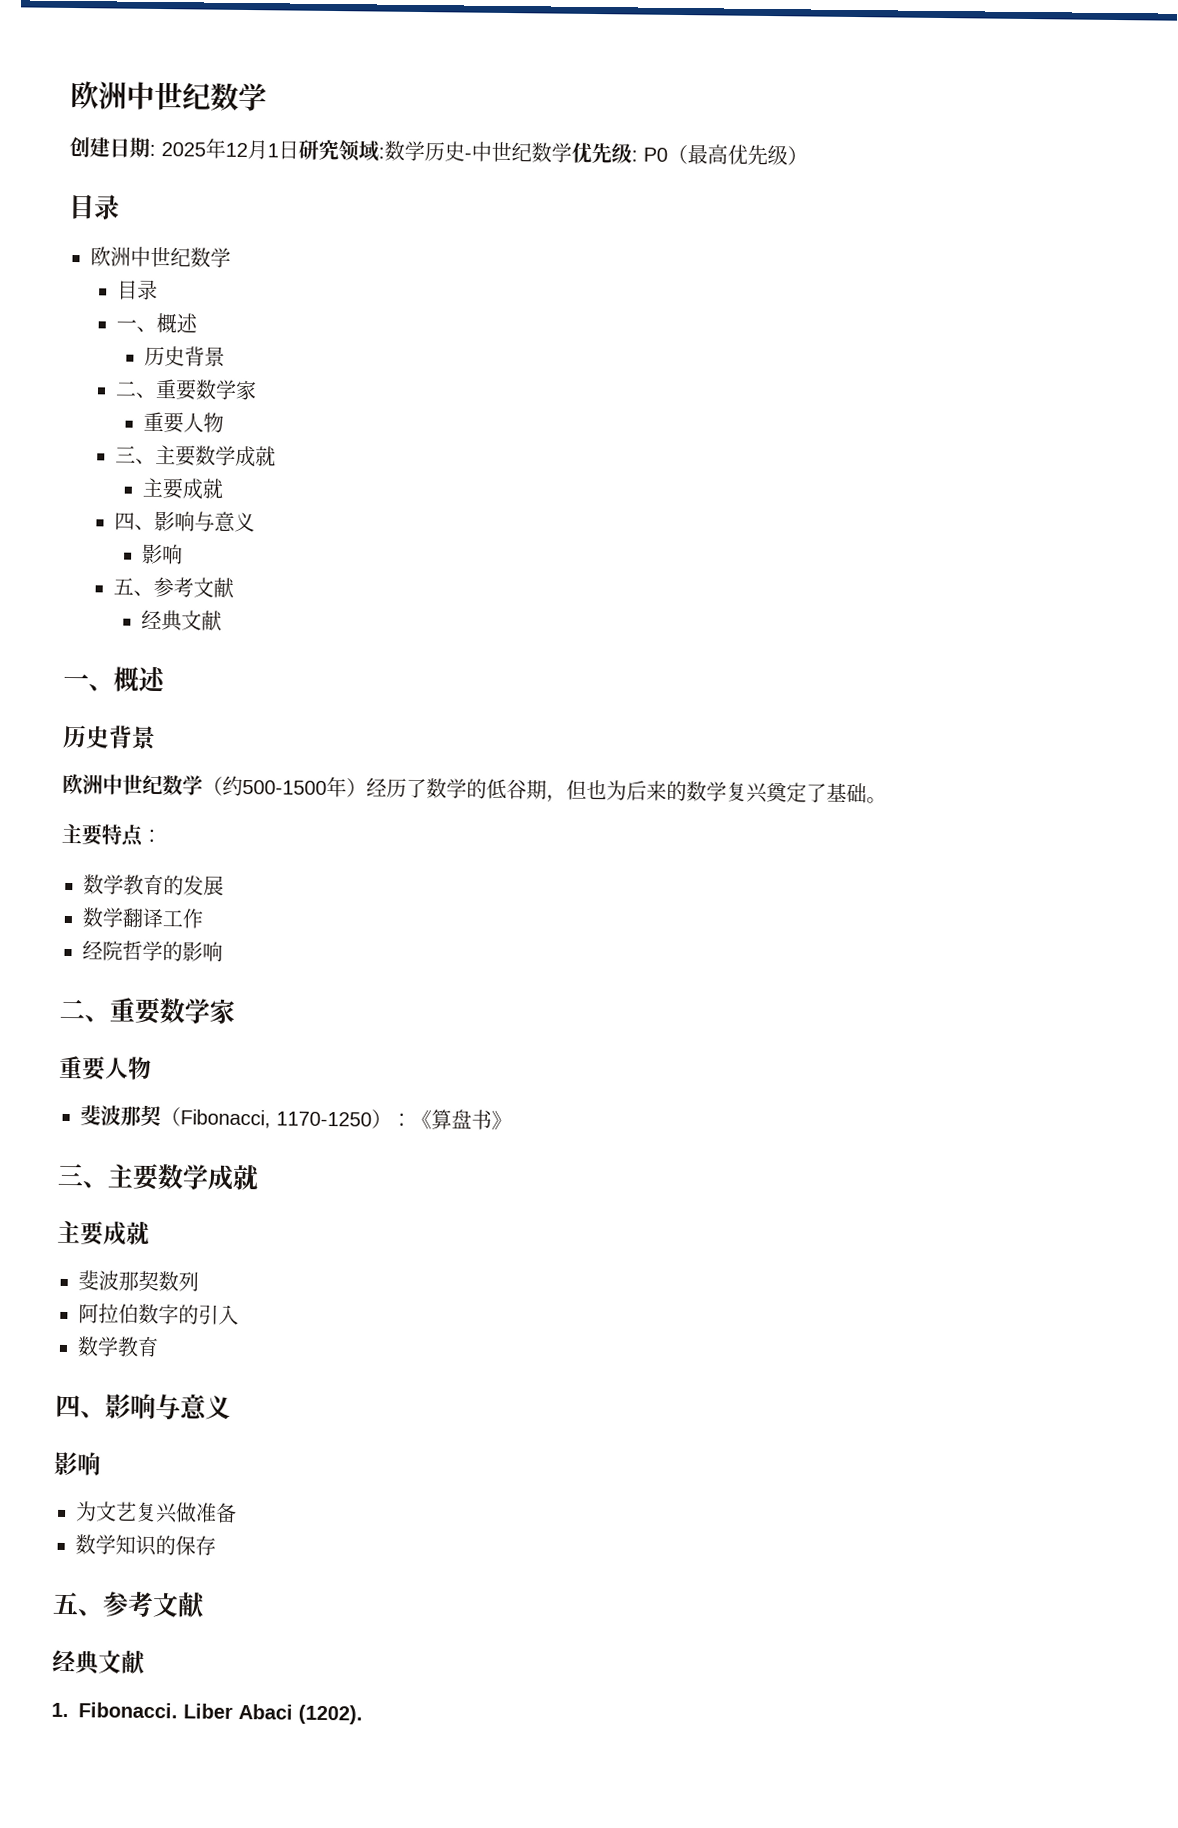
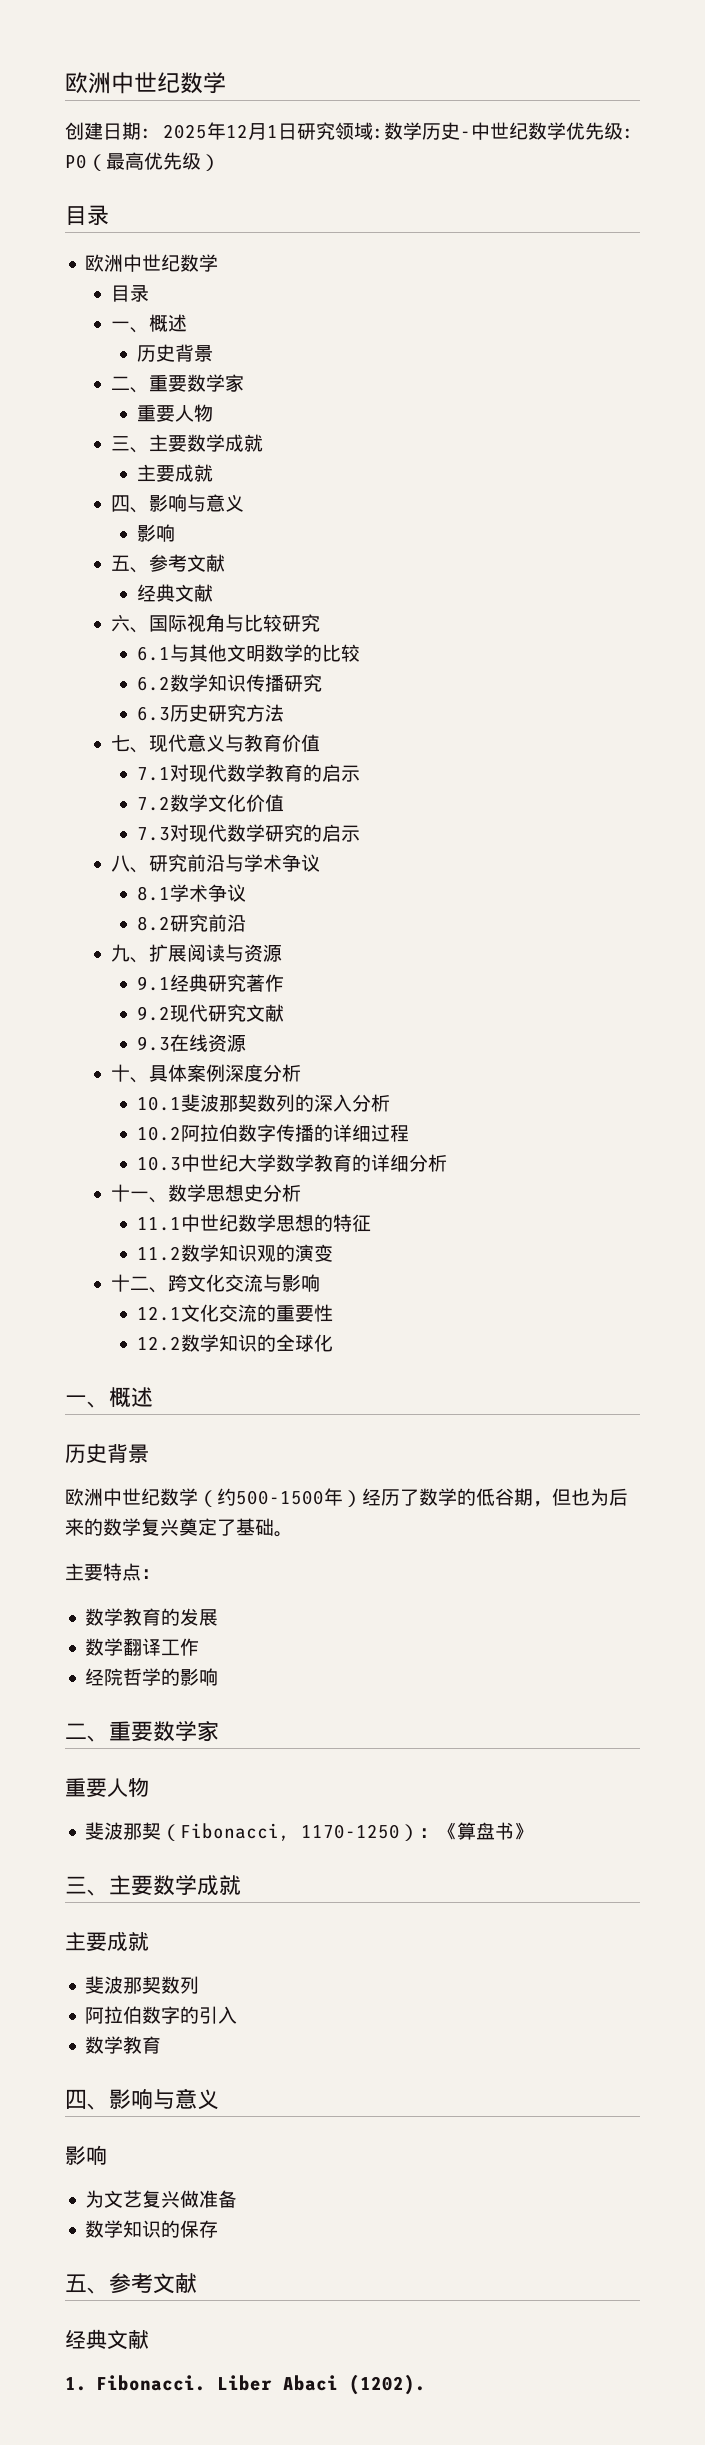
+ 六、国际视角与比较研究
+ 6.1与其他文明数学的比较
+ 6.2数学知识传播研究
+ 6.3历史研究方法
+ 七、现代意义与教育价值
+ 7.1对现代数学教育的启示
+ 7.2数学文化价值
+ 7.3对现代数学研究的启示
+ 八、研究前沿与学术争议
+ 8.1学术争议
+ 8.2研究前沿
+ 九、扩展阅读与资源
+ 9.1经典研究著作
+ 9.2现代研究文献
+ 9.3在线资源
+ 十、具体案例深度分析
+ 10.1斐波那契数列的深入分析
+ 10.2阿拉伯数字传播的详细过程
+ 10.3中世纪大学数学教育的详细分析
+ 十一、数学思想史分析
+ 11.1中世纪数学思想的特征
+ 11.2数学知识观的演变
+ 十二、跨文化交流与影响
+ 12.1文化交流的重要性
+ 12.2数学知识的全球化

